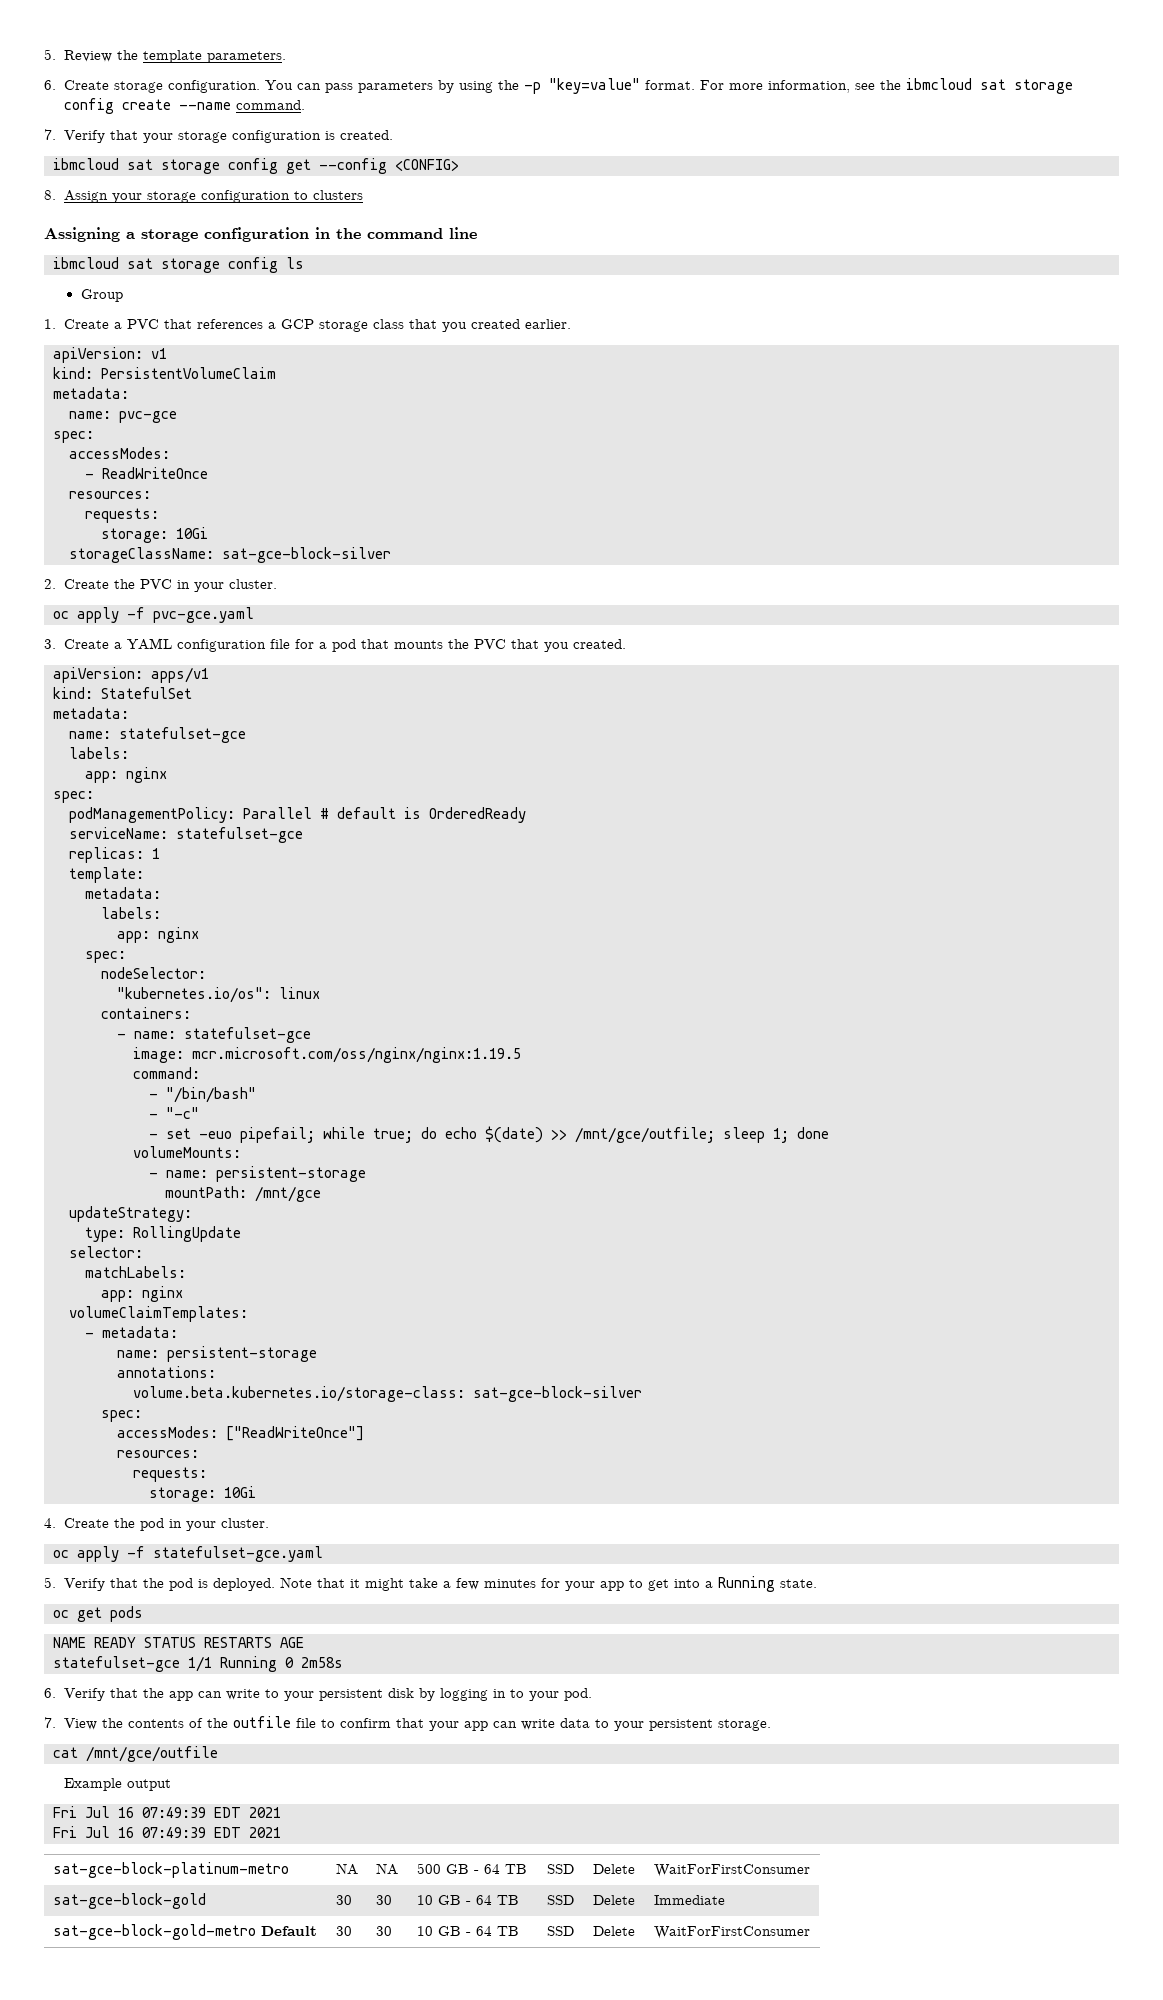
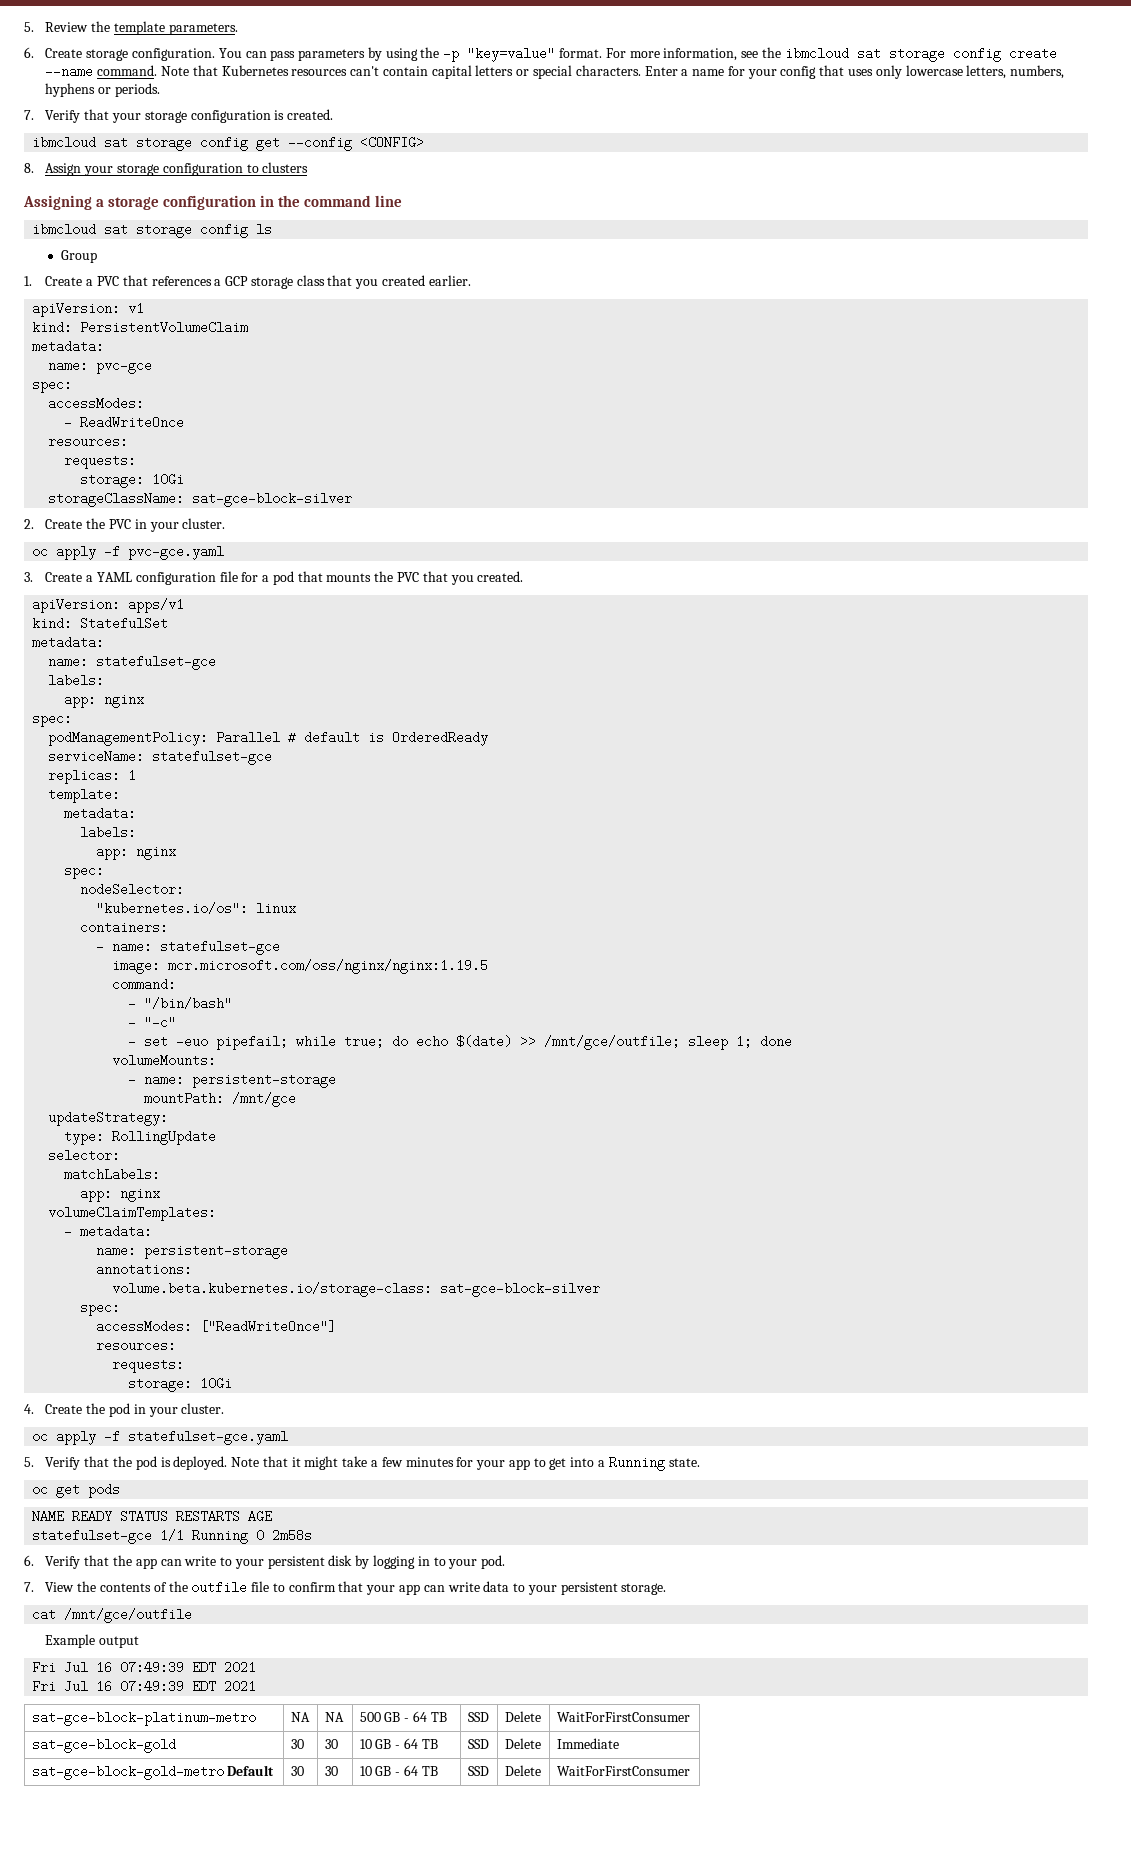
+ Note that Kubernetes resources can't contain capital letters or special characters. Enter a name for your config that uses only lowercase letters, numbers, hyphens or periods.

